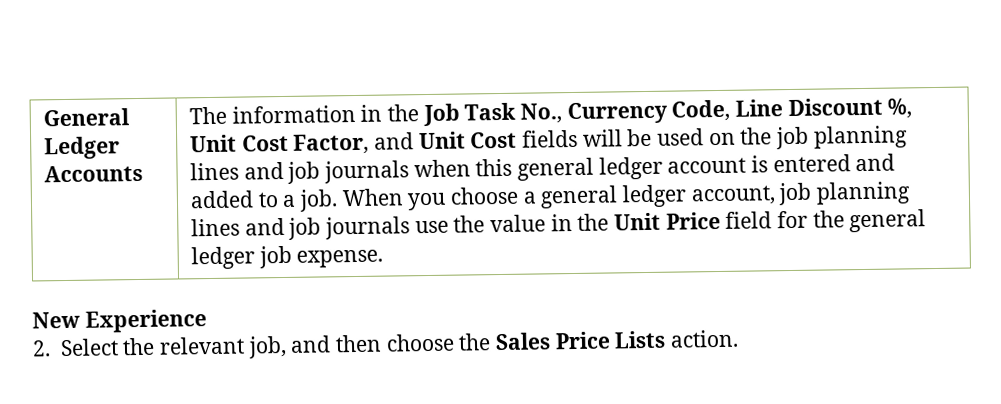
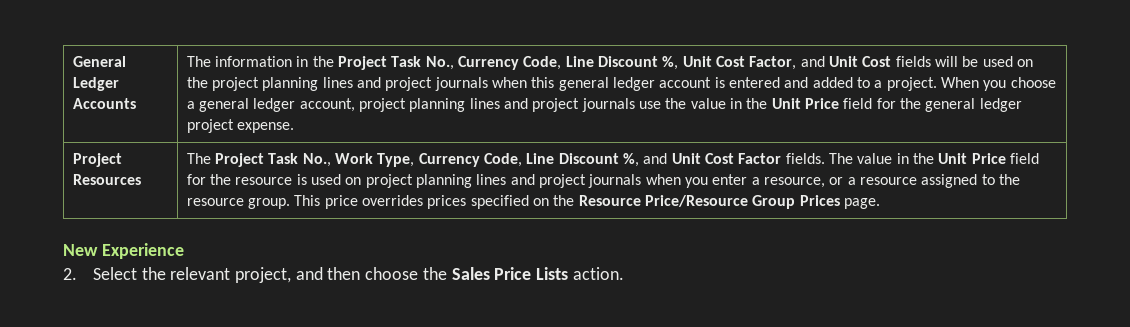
- The information in the Job Task No., Currency Code, Line Discount %, Unit Cost Factor, and Unit Cost fields will be used on the job planning lines and job journals when this general ledger account is entered and added to a job.
+ The information in the Project Task No., Currency Code, Line Discount %, Unit Cost Factor, and Unit Cost fields will be used on the project planning lines and project journals when this general ledger account is entered and added to a project.
- When you choose a general ledger account, job planning lines and job journals use the value in the Unit Price field for the general ledger job expense.
+ When you choose a general ledger account, project planning lines and project journals use the value in the Unit Price field for the general ledger project expense.
+ Project Resources | The Project Task No., Work Type, Currency Code, Line Discount %, and Unit Cost Factor fields. The value in the Unit Price field for the resource is used on project planning lines and project journals when you enter a resource, or a resource assigned to the resource group. This price overrides prices specified on the Resource Price/Resource Group Prices page.
- 2. Select the relevant job, and then choose the Sales Price Lists action.
+ 2. Select the relevant project, and then choose the Sales Price Lists action.

